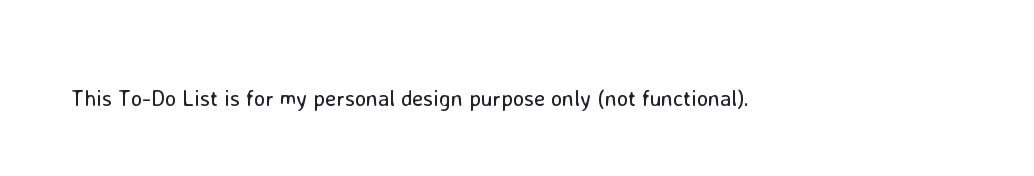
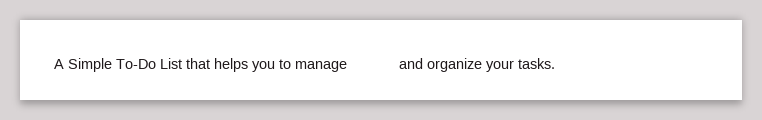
- This To-Do List is for my personal design purpose only (not functional).
+ A Simple To-Do List that helps you to manage and organize your tasks.

